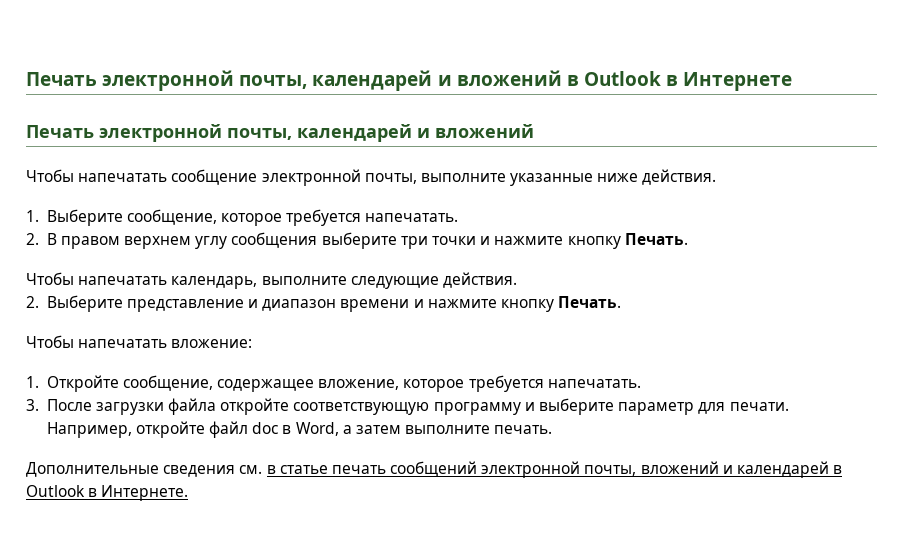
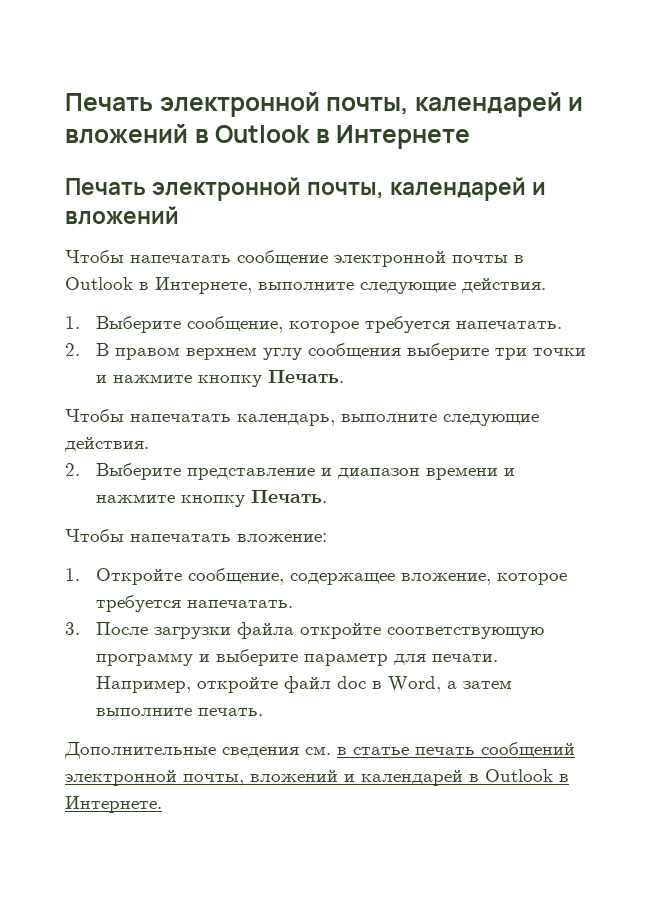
- Чтобы напечатать сообщение электронной почты, выполните указанные ниже действия.
+ Чтобы напечатать сообщение электронной почты в Outlook в Интернете, выполните следующие действия.

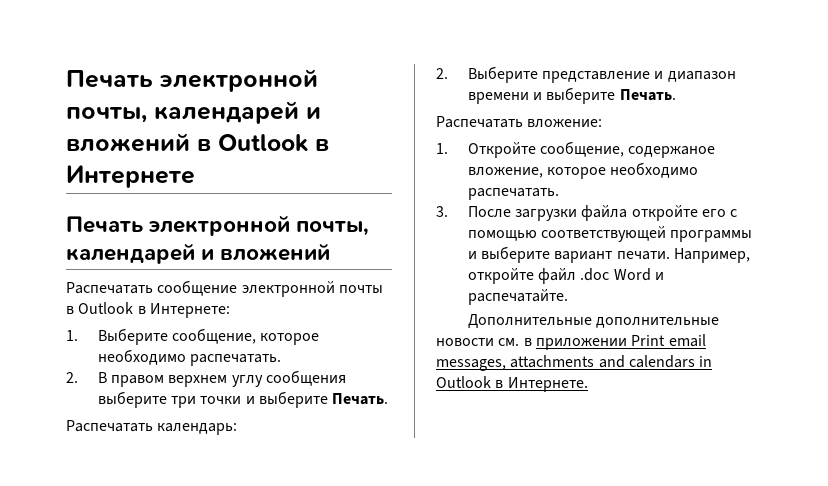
- Чтобы напечатать сообщение электронной почты в Outlook в Интернете, выполните следующие действия.
+ Распечатать сообщение электронной почты в Outlook в Интернете:
- 1. Выберите сообщение, которое требуется напечатать.
+ 1. Выберите сообщение, которое необходимо распечатать.
- 2. В правом верхнем углу сообщения выберите три точки и нажмите кнопку Печать.
- Чтобы напечатать календарь, выполните следующие действия.
+ 2. В правом верхнем углу сообщения выберите три точки и выберите Печать.
+ Распечатать календарь:
- 2. Выберите представление и диапазон времени и нажмите кнопку Печать.
- Чтобы напечатать вложение:
+ 2. Выберите представление и диапазон времени и выберите Печать.
+ Распечатать вложение:
- 1. Откройте сообщение, содержащее вложение, которое требуется напечатать.
+ 1. Откройте сообщение, содержаное вложение, которое необходимо распечатать.
- 3. После загрузки файла откройте соответствующую программу и выберите параметр для печати. Например, откройте файл doc в Word, а затем выполните печать.
- Дополнительные сведения см. в статье печать сообщений электронной почты, вложений и календарей в Outlook в Интернете.
+ 3. После загрузки файла откройте его с помощью соответствующей программы и выберите вариант печати. Например, откройте файл .doc Word и распечатайте.
+ Дополнительные дополнительные новости см. в приложении Print email messages, attachments and calendars in Outlook в Интернете.

